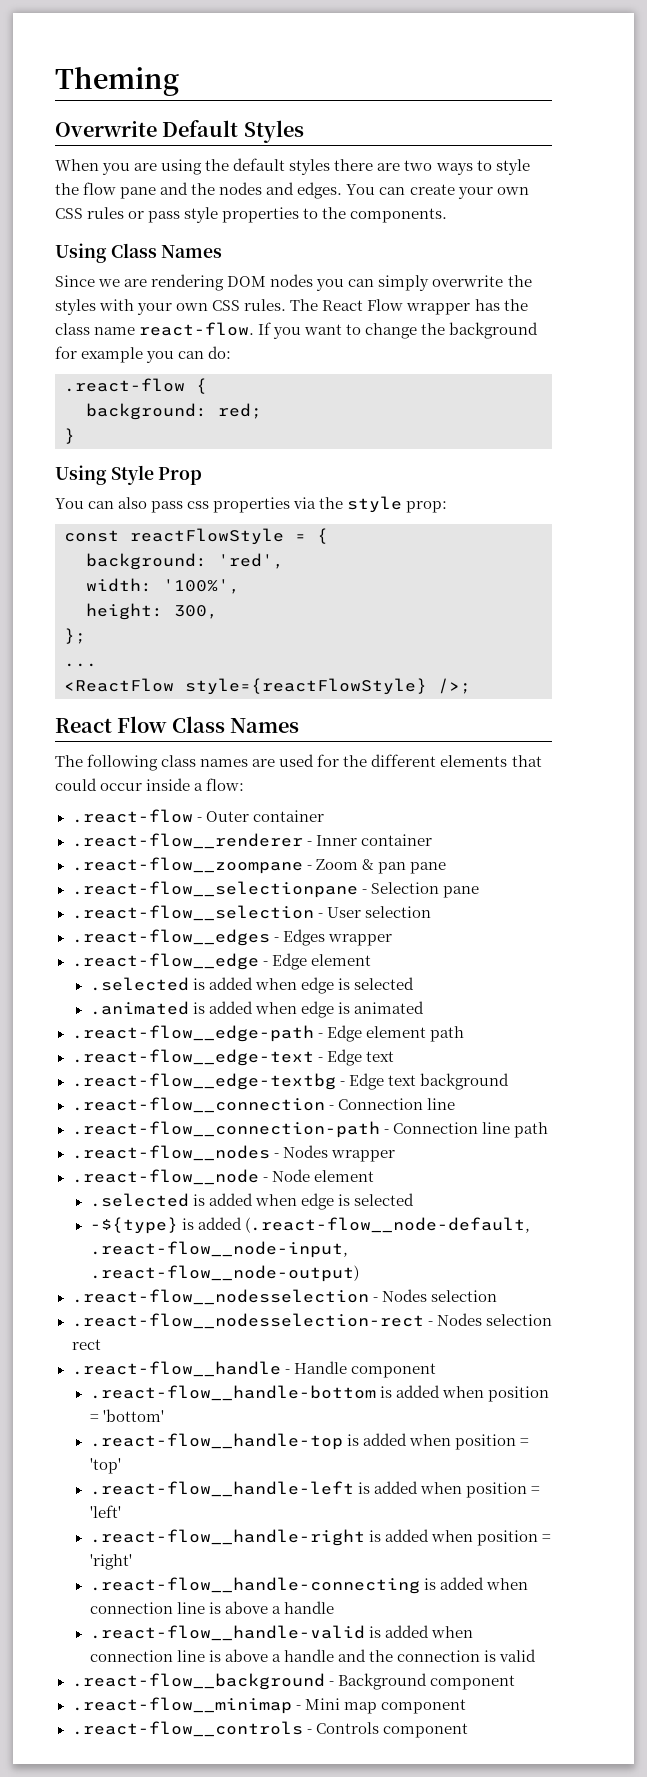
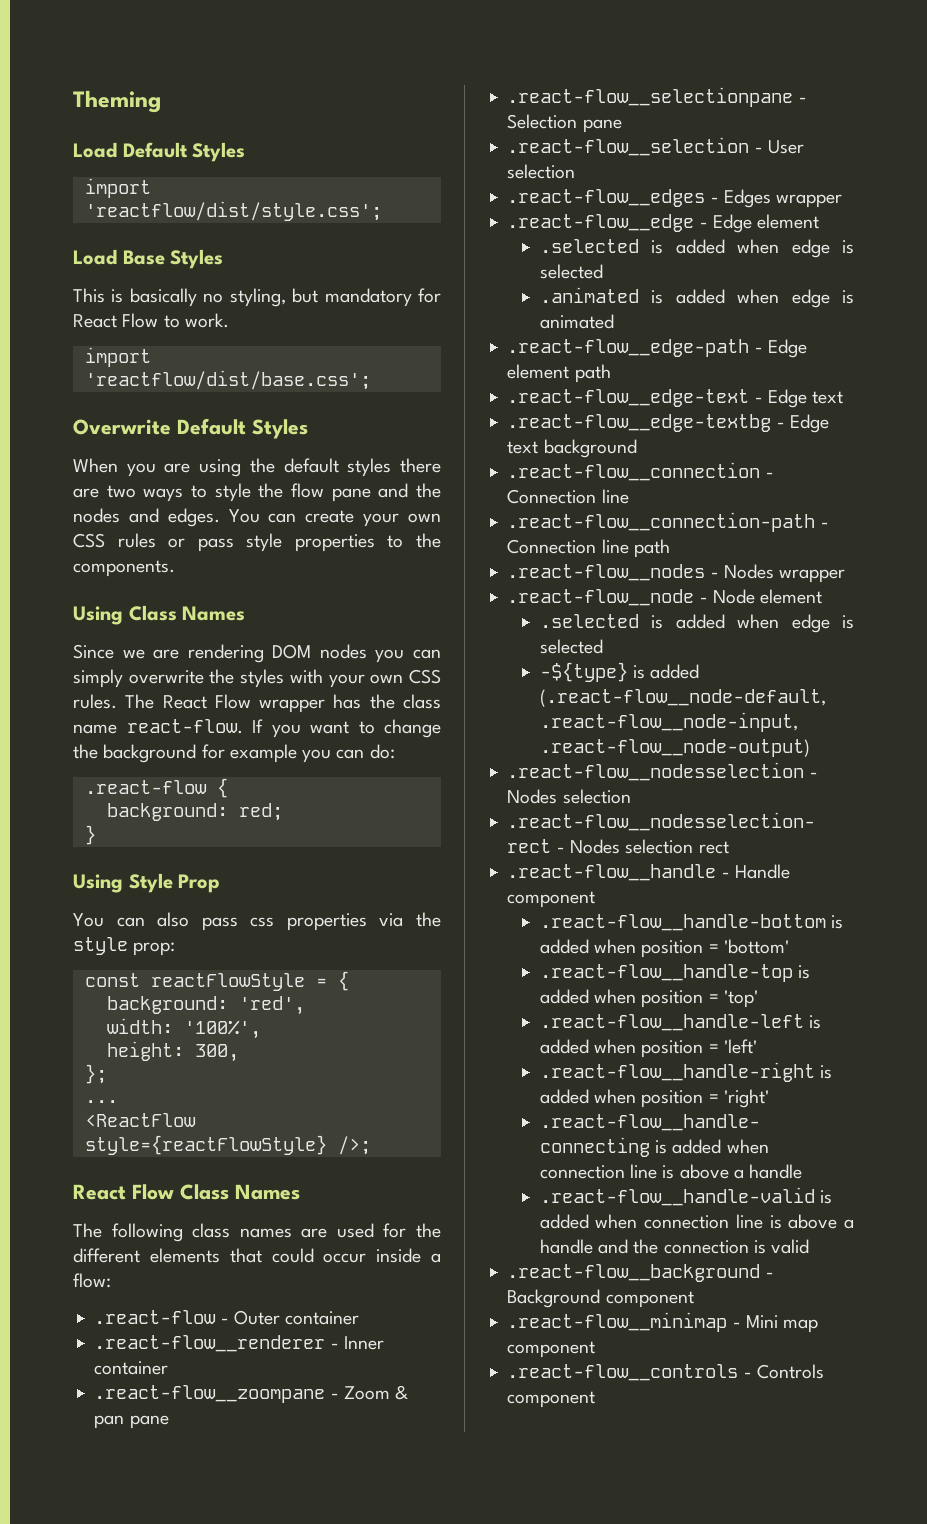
+ Load Default Styles
+ import 'reactflow/dist/style.css';
+ Load Base Styles
+ This is basically no styling, but mandatory for React Flow to work.
+ import 'reactflow/dist/base.css';

